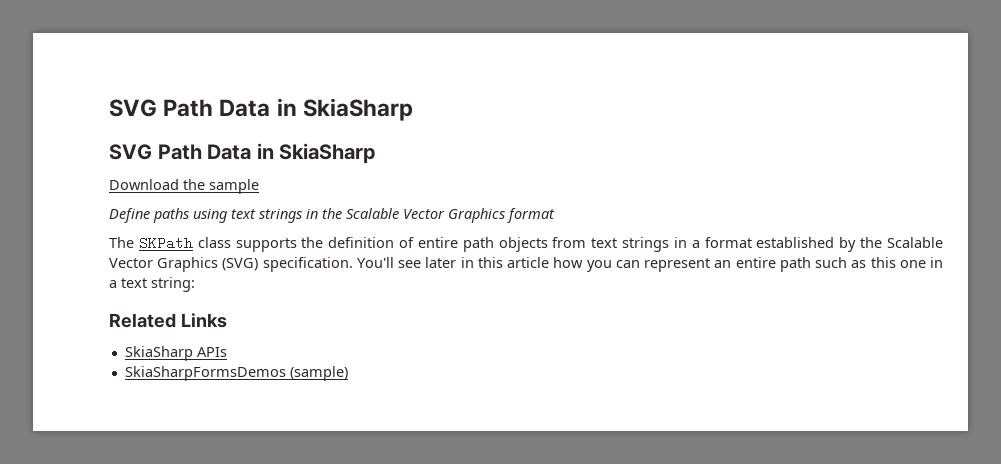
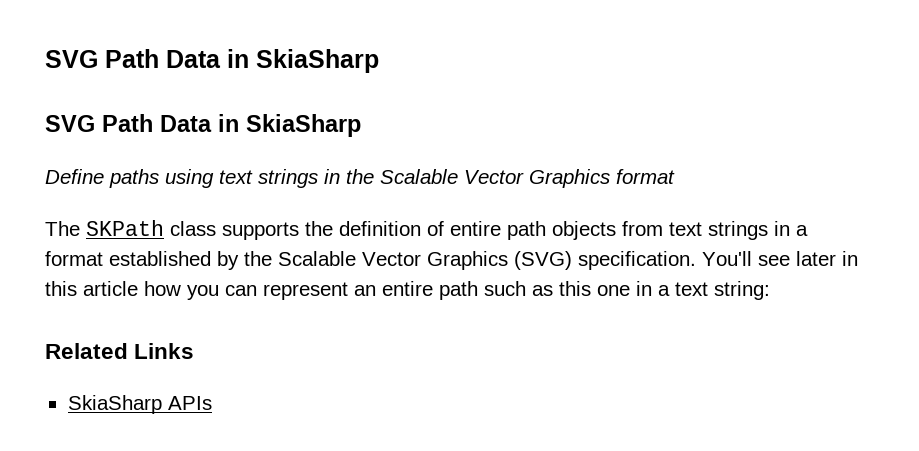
- Download the sample
- SkiaSharpFormsDemos (sample)

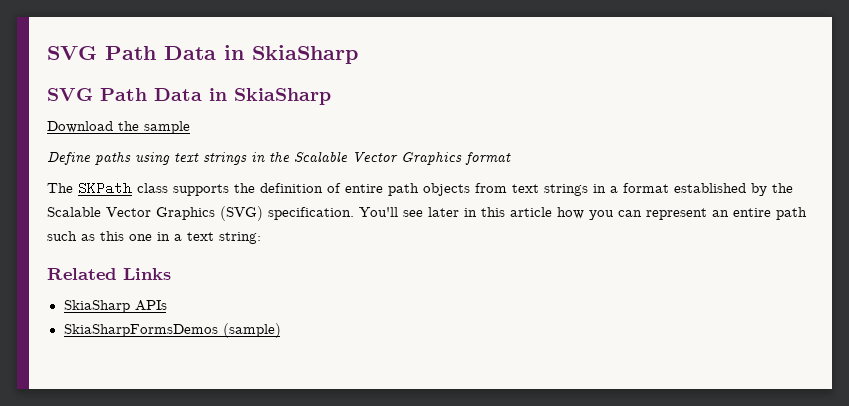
+ Download the sample
+ SkiaSharpFormsDemos (sample)

